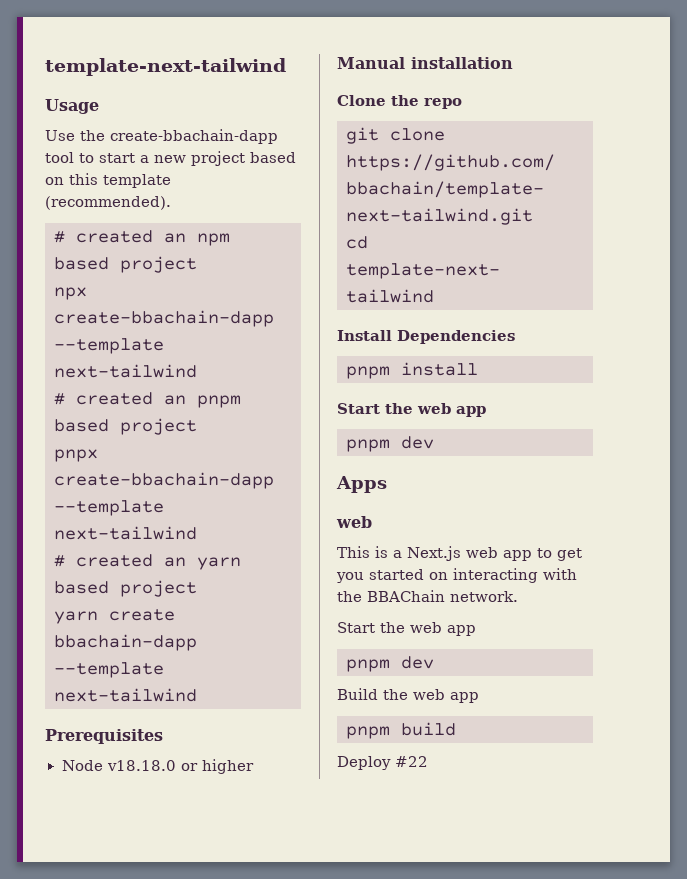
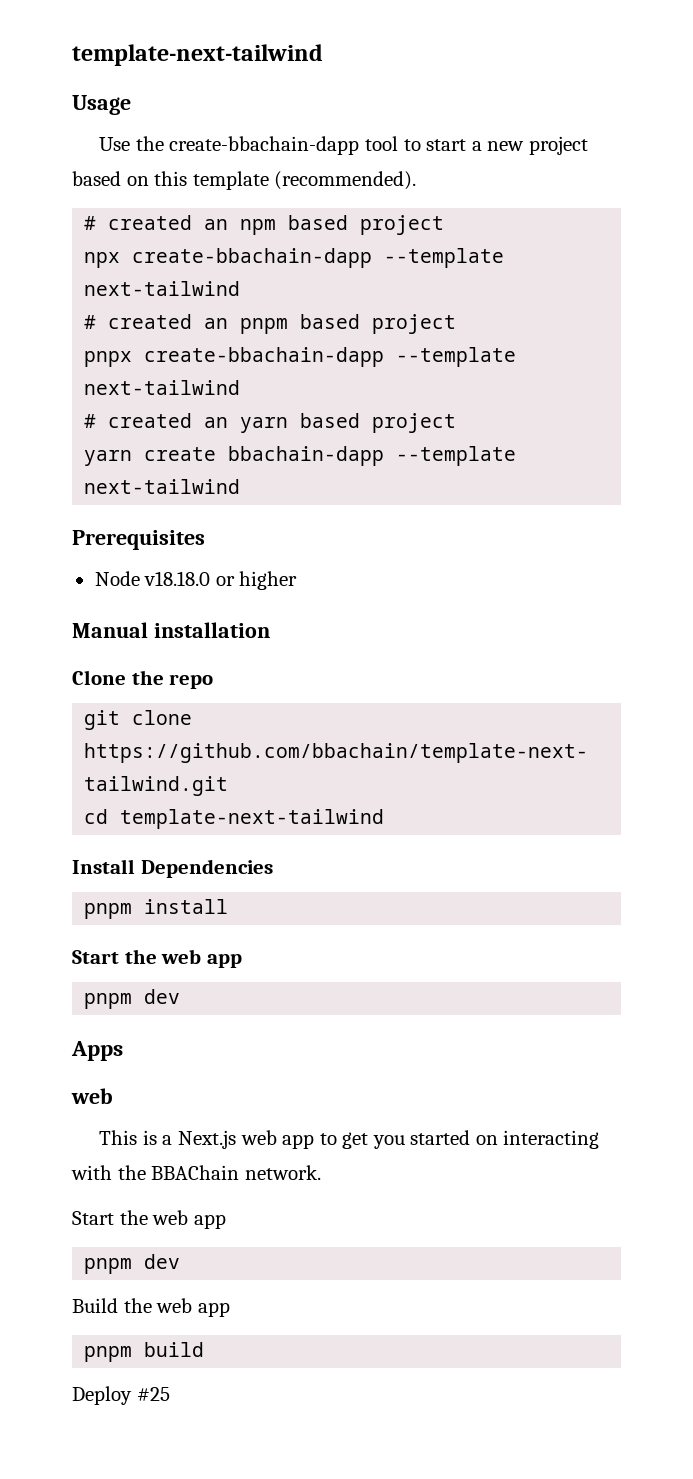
- Deploy #22
+ Deploy #25

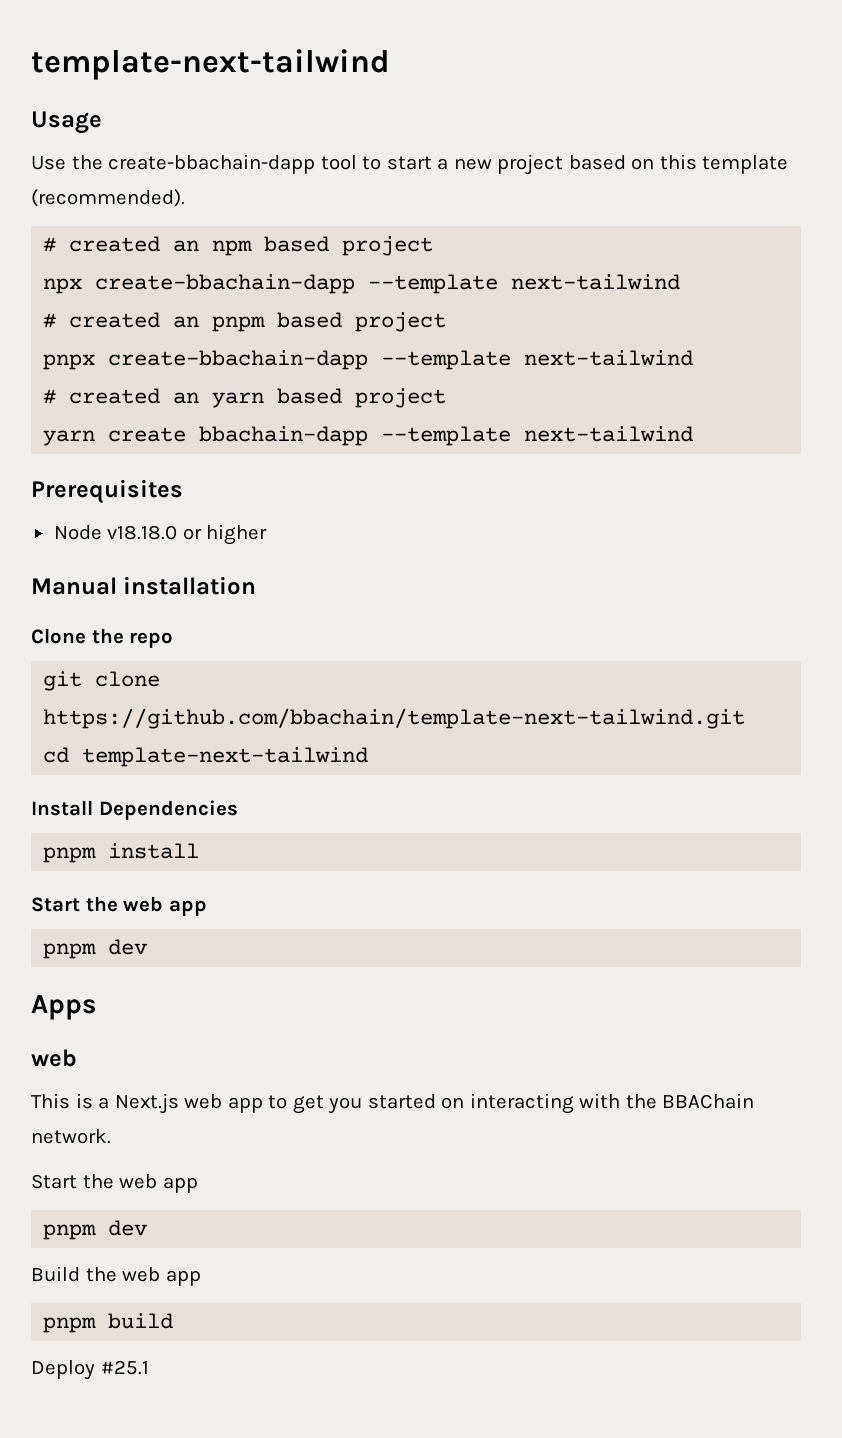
- Deploy #25
+ Deploy #25.1

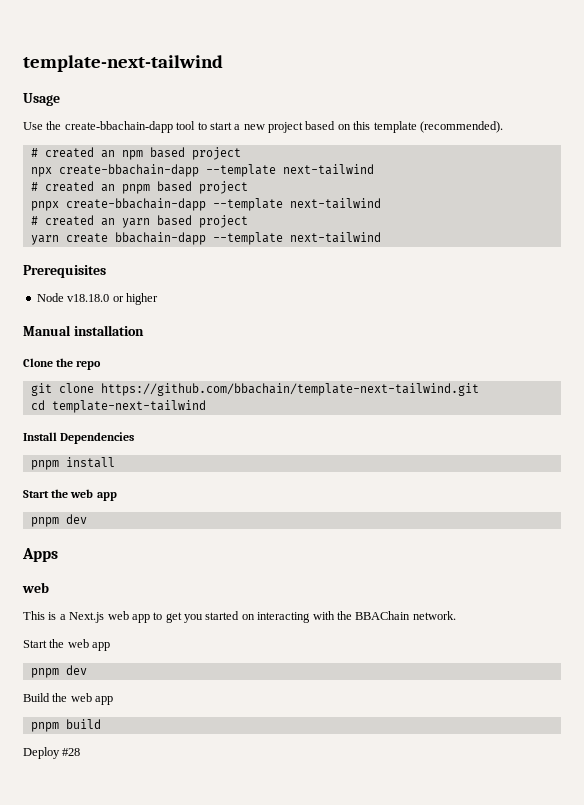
- Deploy #25.1
+ Deploy #28

